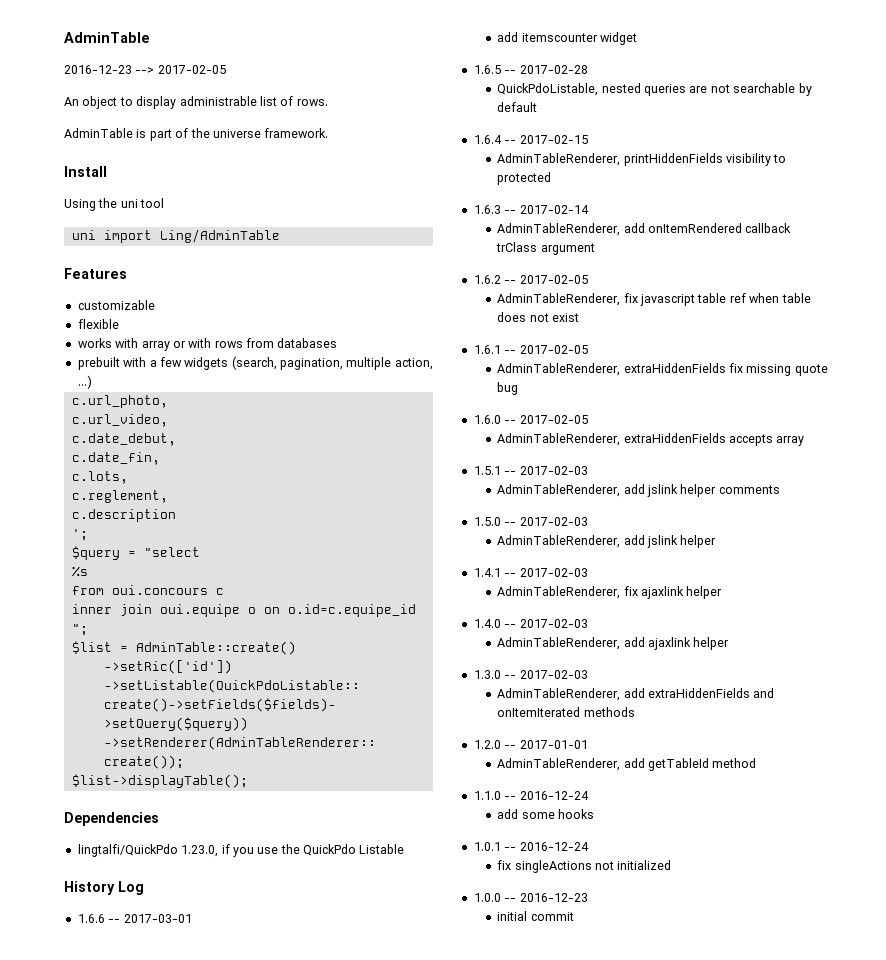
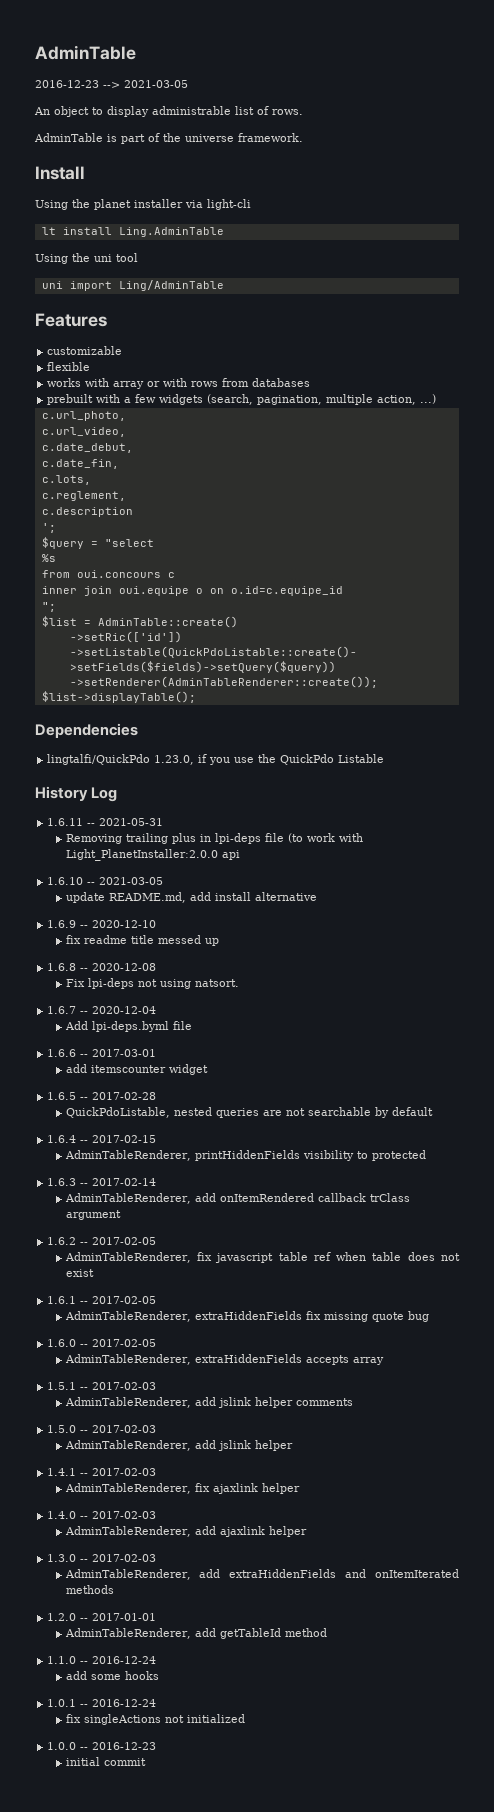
- 2016-12-23 --> 2017-02-05
+ 2016-12-23 --> 2021-03-05
+ Using the planet installer via light-cli
+ lt install Ling.AdminTable
+ 1.6.11 -- 2021-05-31
+ Removing trailing plus in lpi-deps file (to work with Light_PlanetInstaller:2.0.0 api
+ 1.6.10 -- 2021-03-05
+ update README.md, add install alternative
+ 1.6.9 -- 2020-12-10
+ fix readme title messed up
+ 1.6.8 -- 2020-12-08
+ Fix lpi-deps not using natsort.
+ 1.6.7 -- 2020-12-04
+ Add lpi-deps.byml file

